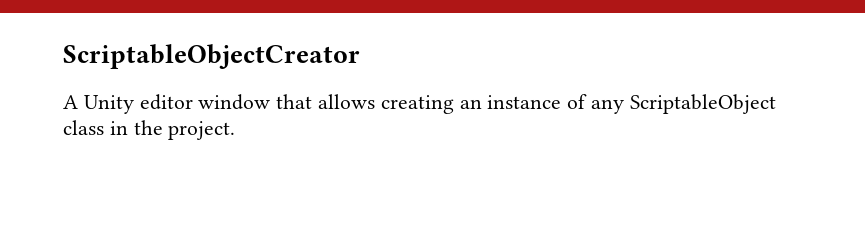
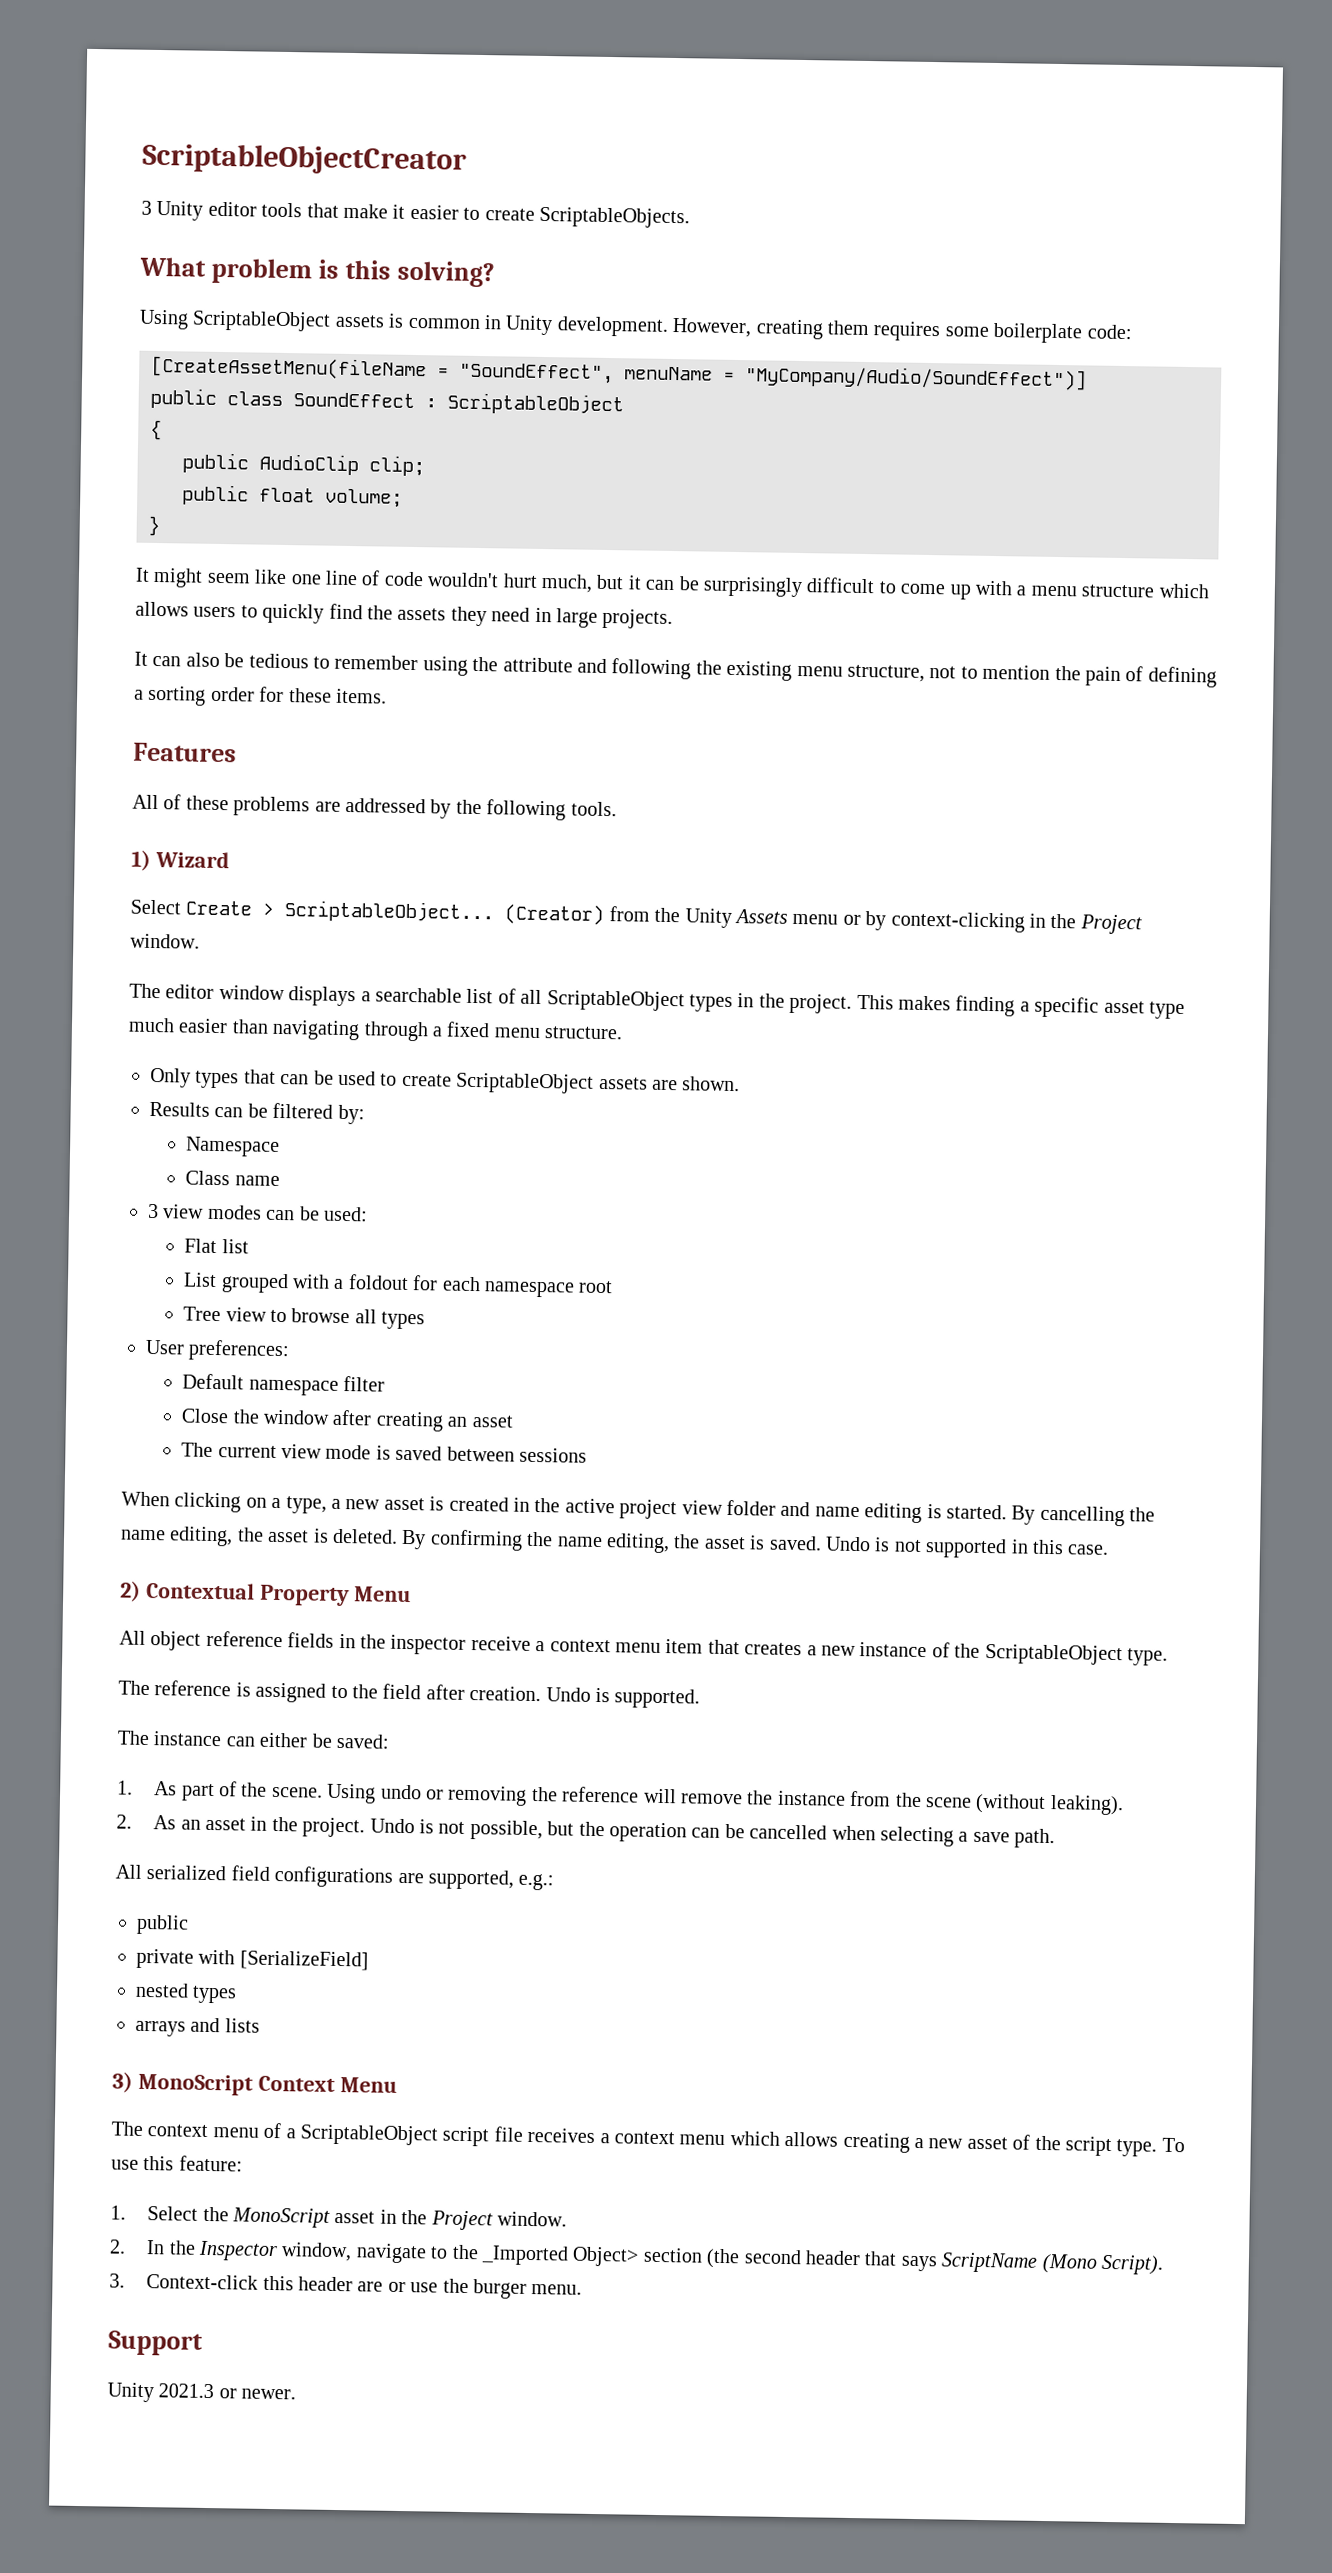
- A Unity editor window that allows creating an instance of any ScriptableObject class in the project.
+ 3 Unity editor tools that make it easier to create ScriptableObjects.
+ What problem is this solving?
+ Using ScriptableObject assets is common in Unity development. However, creating them requires some boilerplate code:
+ [CreateAssetMenu(fileName = "SoundEffect", menuName = "MyCompany/Audio/SoundEffect")]
+ public class SoundEffect : ScriptableObject
+ {
+ public AudioClip clip;
+ public float volume;
+ }
+ It might seem like one line of code wouldn't hurt much, but it can be surprisingly difficult to come up with a menu structure which allows users to quickly find the assets they need in large projects.
+ It can also be tedious to remember using the attribute and following the existing menu structure, not to mention the pain of defining a sorting order for these items.
+ Features
+ All of these problems are addressed by the following tools.
+ 1) Wizard
+ Select Create > ScriptableObject... (Creator) from the Unity Assets menu or by context-clicking in the Project window.
+ The editor window displays a searchable list of all ScriptableObject types in the project. This makes finding a specific asset type much easier than navigating through a fixed menu structure.
+ Only types that can be used to create ScriptableObject assets are shown.
+ Results can be filtered by:
+ Namespace
+ Class name
+ 3 view modes can be used:
+ Flat list
+ List grouped with a foldout for each namespace root
+ Tree view to browse all types
+ User preferences:
+ Default namespace filter
+ Close the window after creating an asset
+ The current view mode is saved between sessions
+ When clicking on a type, a new asset is created in the active project view folder and name editing is started. By cancelling the name editing, the asset is deleted. By confirming the name editing, the asset is saved. Undo is not supported in this case.
+ 2) Contextual Property Menu
+ All object reference fields in the inspector receive a context menu item that creates a new instance of the ScriptableObject type.
+ The reference is assigned to the field after creation. Undo is supported.
+ The instance can either be saved:
+ 1. As part of the scene. Using undo or removing the reference will remove the instance from the scene (without leaking).
+ 2. As an asset in the project. Undo is not possible, but the operation can be cancelled when selecting a save path.
+ All serialized field configurations are supported, e.g.:
+ public
+ private with [SerializeField]
+ nested types
+ arrays and lists
+ 3) MonoScript Context Menu
+ The context menu of a ScriptableObject script file receives a context menu which allows creating a new asset of the script type. To use this feature:
+ 1. Select the MonoScript asset in the Project window.
+ 2. In the Inspector window, navigate to the _Imported Object> section (the second header that says ScriptName (Mono Script).
+ 3. Context-click this header are or use the burger menu.
+ Support
+ Unity 2021.3 or newer.

